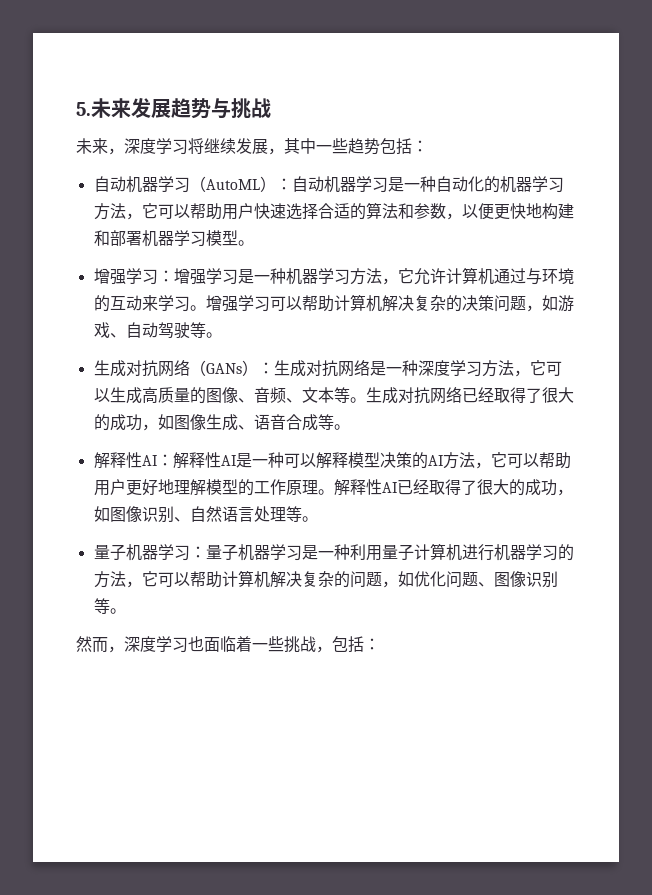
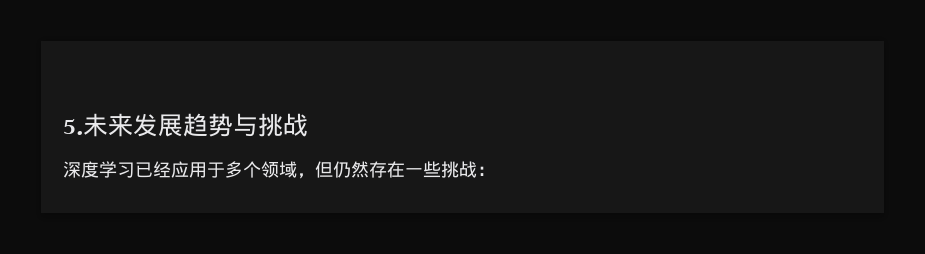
- 未来，深度学习将继续发展，其中一些趋势包括：
- 自动机器学习（AutoML）：自动机器学习是一种自动化的机器学习方法，它可以帮助用户快速选择合适的算法和参数，以便更快地构建和部署机器学习模型。
- 增强学习：增强学习是一种机器学习方法，它允许计算机通过与环境的互动来学习。增强学习可以帮助计算机解决复杂的决策问题，如游戏、自动驾驶等。
- 生成对抗网络（GANs）：生成对抗网络是一种深度学习方法，它可以生成高质量的图像、音频、文本等。生成对抗网络已经取得了很大的成功，如图像生成、语音合成等。
- 解释性AI：解释性AI是一种可以解释模型决策的AI方法，它可以帮助用户更好地理解模型的工作原理。解释性AI已经取得了很大的成功，如图像识别、自然语言处理等。
- 量子机器学习：量子机器学习是一种利用量子计算机进行机器学习的方法，它可以帮助计算机解决复杂的问题，如优化问题、图像识别等。
- 然而，深度学习也面临着一些挑战，包括：
+ 深度学习已经应用于多个领域，但仍然存在一些挑战：

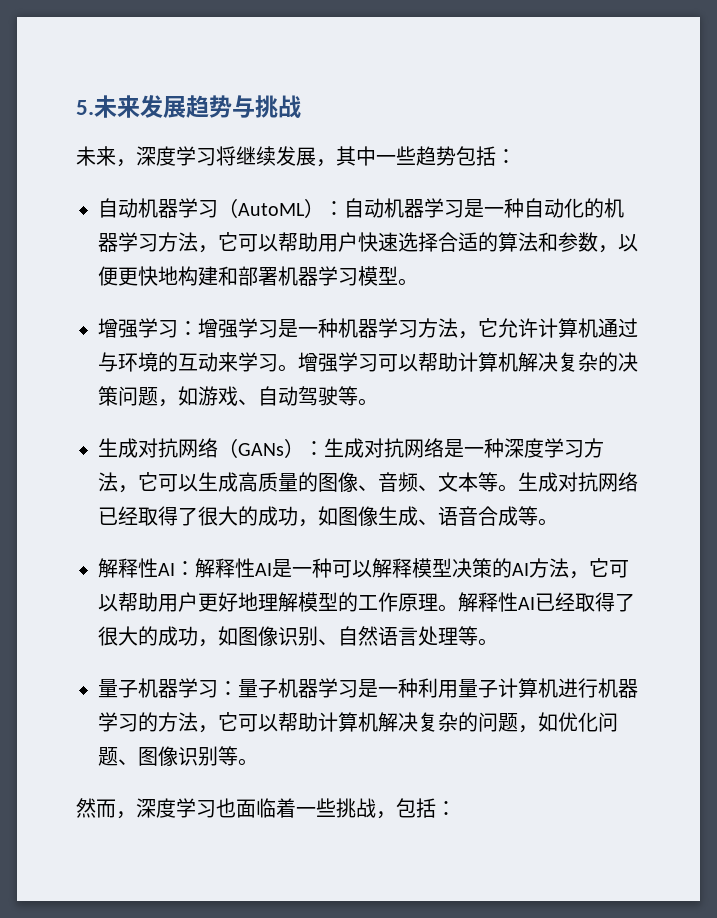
- 深度学习已经应用于多个领域，但仍然存在一些挑战：
+ 未来，深度学习将继续发展，其中一些趋势包括：
+ 自动机器学习（AutoML）：自动机器学习是一种自动化的机器学习方法，它可以帮助用户快速选择合适的算法和参数，以便更快地构建和部署机器学习模型。
+ 增强学习：增强学习是一种机器学习方法，它允许计算机通过与环境的互动来学习。增强学习可以帮助计算机解决复杂的决策问题，如游戏、自动驾驶等。
+ 生成对抗网络（GANs）：生成对抗网络是一种深度学习方法，它可以生成高质量的图像、音频、文本等。生成对抗网络已经取得了很大的成功，如图像生成、语音合成等。
+ 解释性AI：解释性AI是一种可以解释模型决策的AI方法，它可以帮助用户更好地理解模型的工作原理。解释性AI已经取得了很大的成功，如图像识别、自然语言处理等。
+ 量子机器学习：量子机器学习是一种利用量子计算机进行机器学习的方法，它可以帮助计算机解决复杂的问题，如优化问题、图像识别等。
+ 然而，深度学习也面临着一些挑战，包括：

